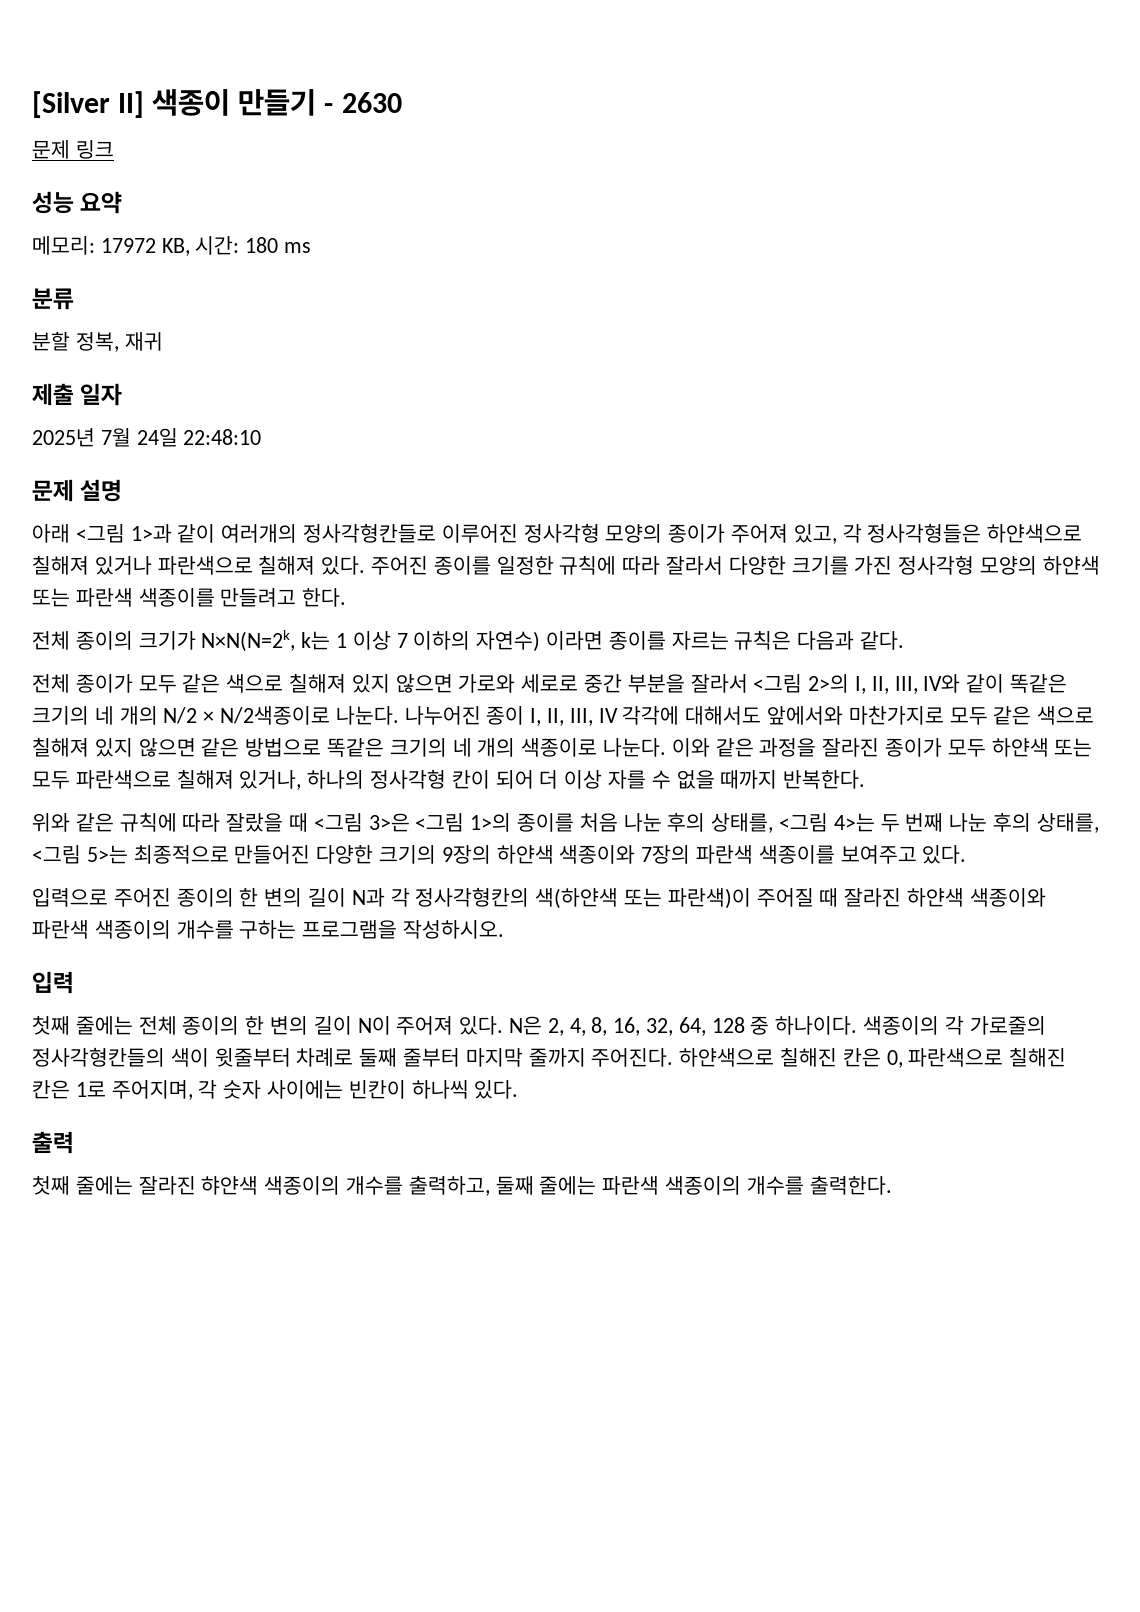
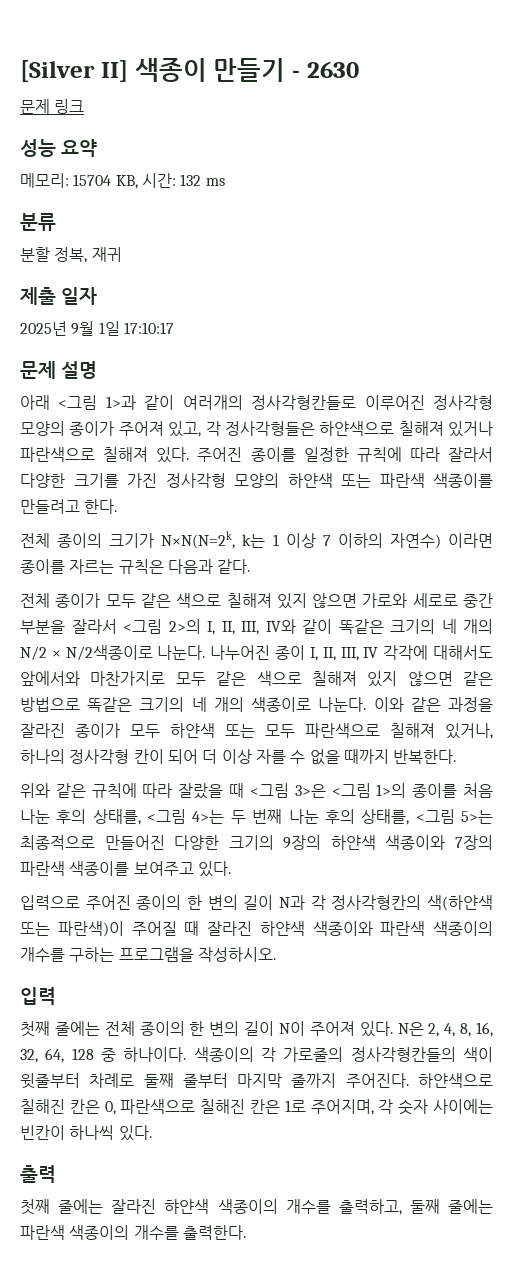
- 메모리: 17972 KB, 시간: 180 ms
+ 메모리: 15704 KB, 시간: 132 ms
- 2025년 7월 24일 22:48:10
+ 2025년 9월 1일 17:10:17

